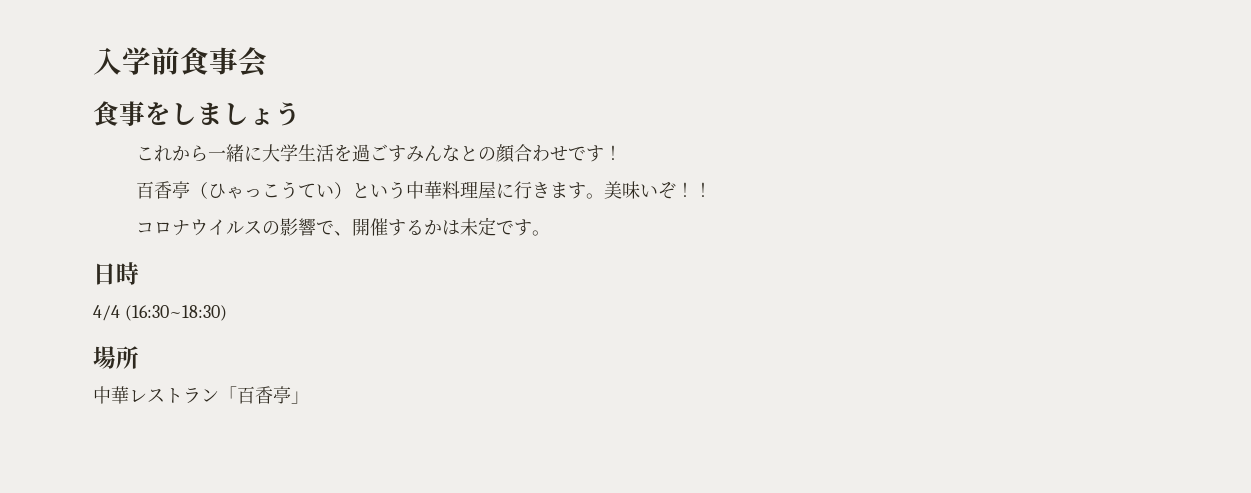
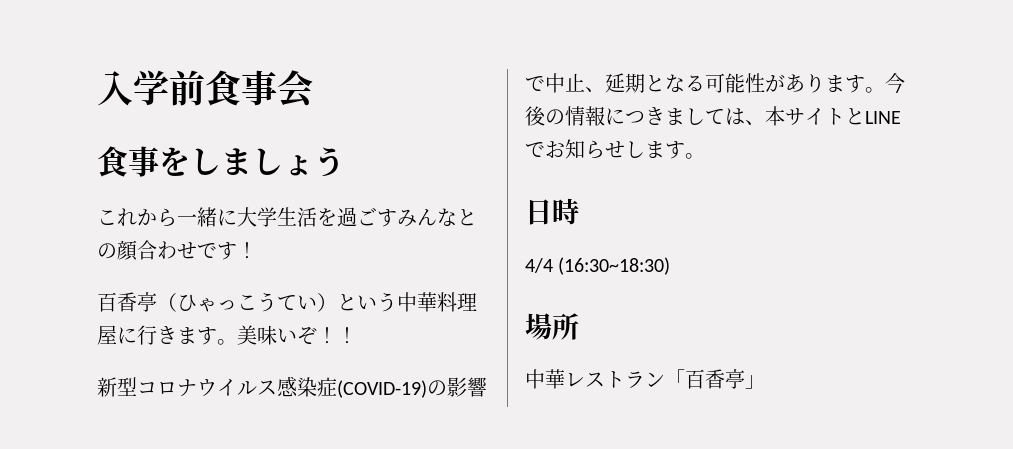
- コロナウイルスの影響で、開催するかは未定です。
+ 新型コロナウイルス感染症(COVID-19)の影響で中止、延期となる可能性があります。今後の情報につきましては、本サイトとLINEでお知らせします。

